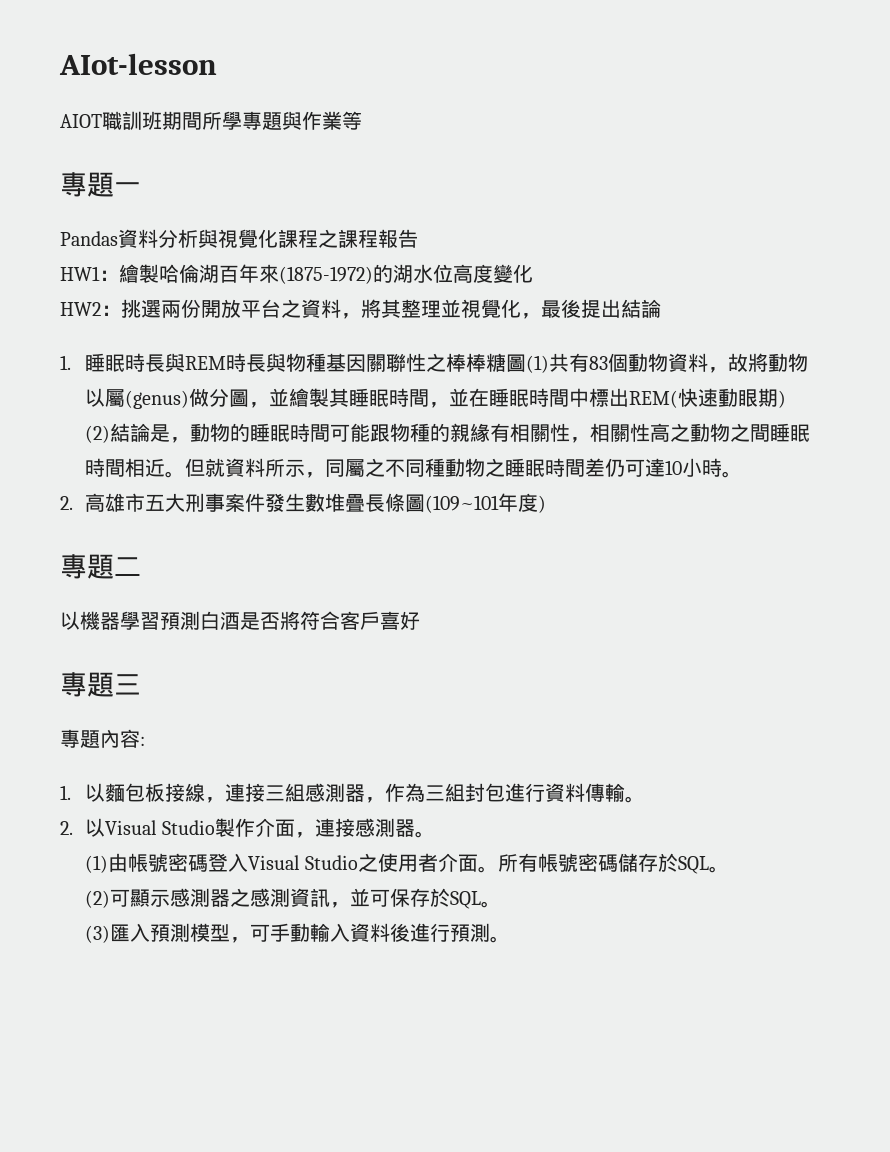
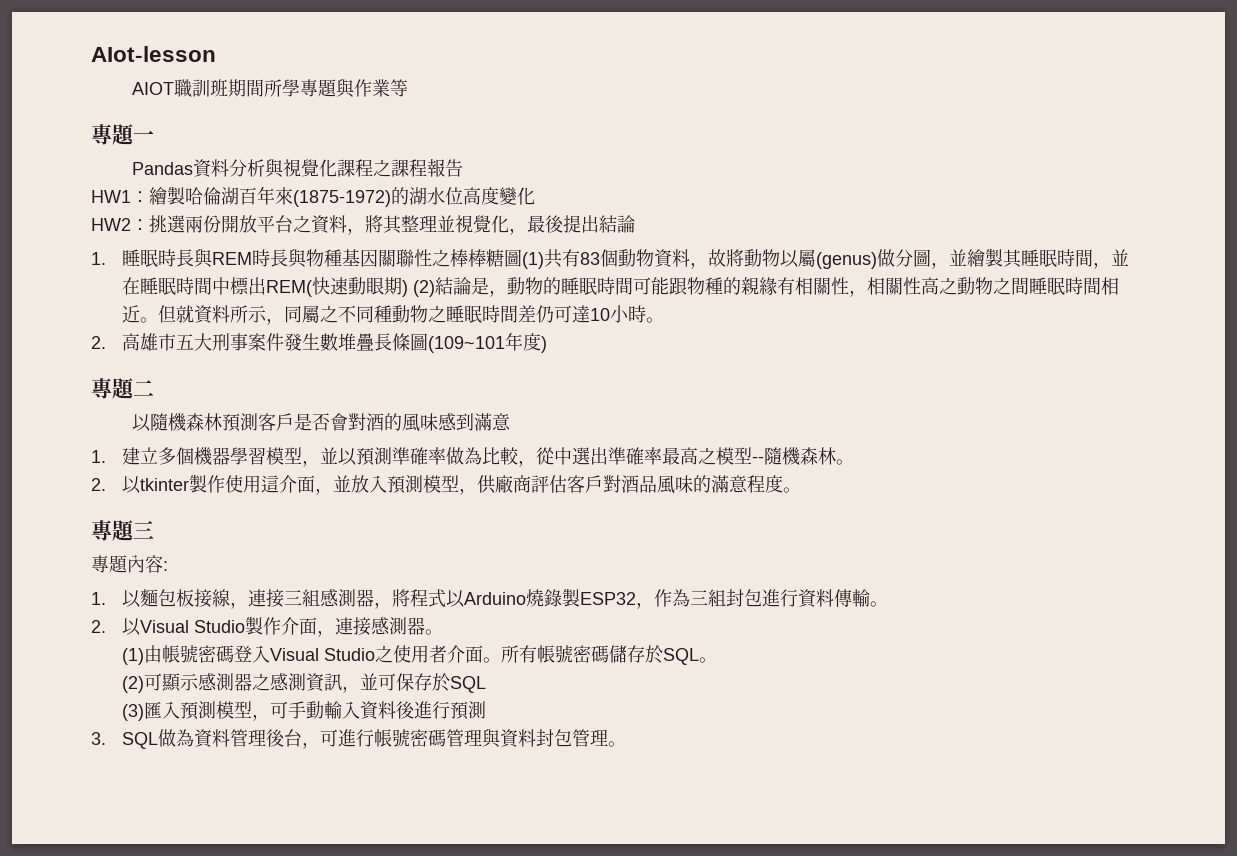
- 以機器學習預測白酒是否將符合客戶喜好
+ 以隨機森林預測客戶是否會對酒的風味感到滿意
+ 1.建立多個機器學習模型，並以預測準確率做為比較，從中選出準確率最高之模型--隨機森林。
+ 2.以tkinter製作使用這介面，並放入預測模型，供廠商評估客戶對酒品風味的滿意程度。
- 1.以麵包板接線，連接三組感測器，作為三組封包進行資料傳輸。
+ 1.以麵包板接線，連接三組感測器，將程式以Arduino燒錄製ESP32，作為三組封包進行資料傳輸。
- (2)可顯示感測器之感測資訊，並可保存於SQL。
+ (2)可顯示感測器之感測資訊，並可保存於SQL
- (3)匯入預測模型，可手動輸入資料後進行預測。
+ (3)匯入預測模型，可手動輸入資料後進行預測
+ 3. SQL做為資料管理後台，可進行帳號密碼管理與資料封包管理。

